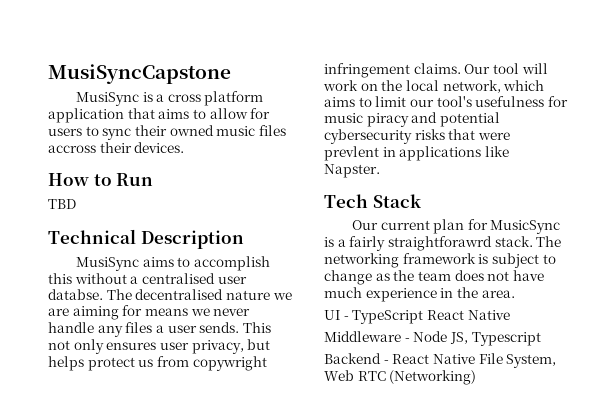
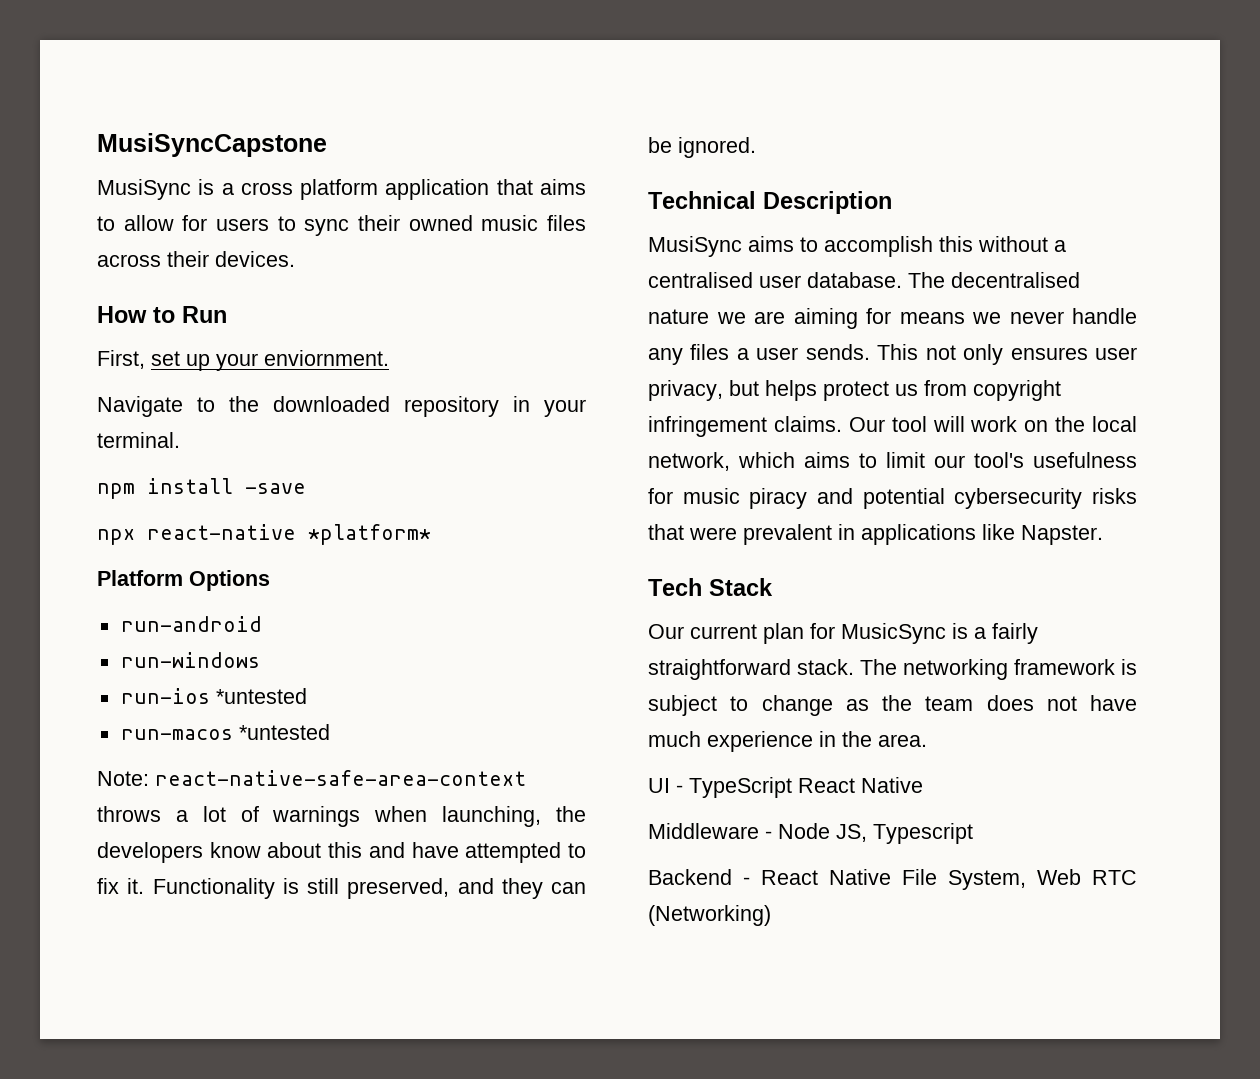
- MusiSync is a cross platform application that aims to allow for users to sync their owned music files accross their devices.
+ MusiSync is a cross platform application that aims to allow for users to sync their owned music files across their devices.
- TBD
+ First, set up your enviornment.
+ Navigate to the downloaded repository in your terminal.
+ npm install -save
+ npx react-native *platform*
+ Platform Options
+ run-android
+ run-windows
+ run-ios *untested
+ run-macos *untested
+ Note: react-native-safe-area-context throws a lot of warnings when launching, the developers know about this and have attempted to fix it. Functionality is still preserved, and they can be ignored.
- MusiSync aims to accomplish this without a centralised user databse.
+ MusiSync aims to accomplish this without a centralised user database.
- This not only ensures user privacy, but helps protect us from copywright infringement claims.
+ This not only ensures user privacy, but helps protect us from copyright infringement claims.
- Our tool will work on the local network, which aims to limit our tool's usefulness for music piracy and potential cybersecurity risks that were prevlent in applications like Napster.
+ Our tool will work on the local network, which aims to limit our tool's usefulness for music piracy and potential cybersecurity risks that were prevalent in applications like Napster.
- Our current plan for MusicSync is a fairly straightforawrd stack.
+ Our current plan for MusicSync is a fairly straightforward stack.

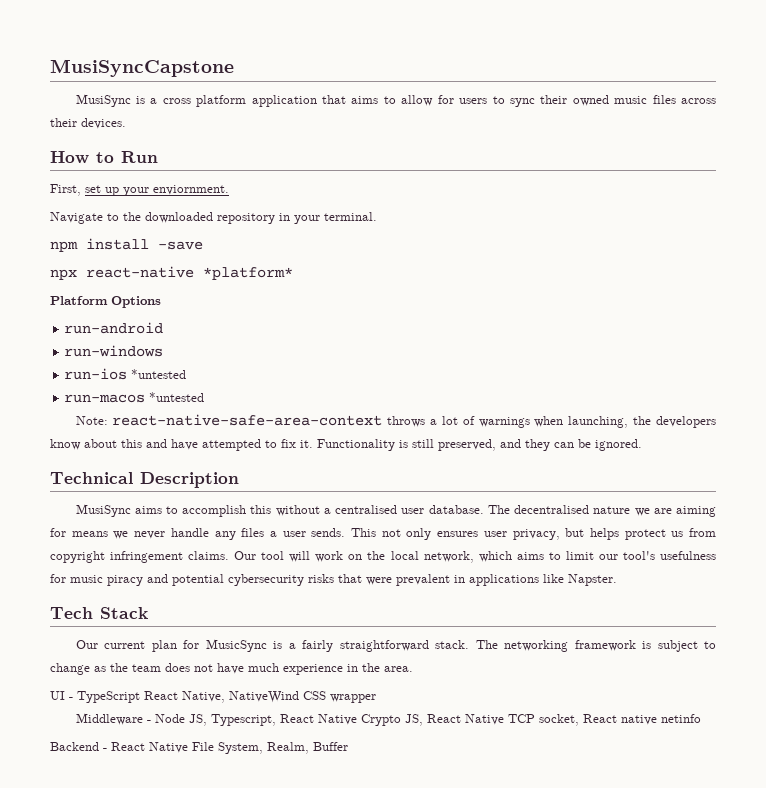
- UI - TypeScript React Native
+ UI - TypeScript React Native, NativeWind CSS wrapper
- Middleware - Node JS, Typescript
+ Middleware - Node JS, Typescript, React Native Crypto JS, React Native TCP socket, React native netinfo
- Backend - React Native File System, Web RTC (Networking)
+ Backend - React Native File System, Realm, Buffer

